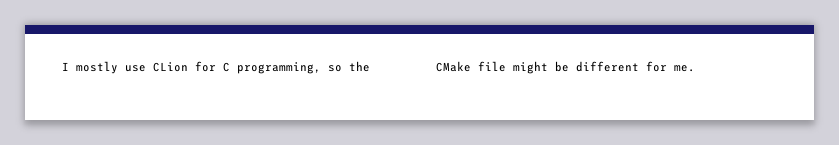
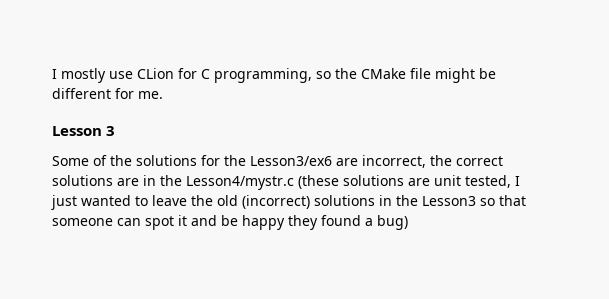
+ Lesson 3
+ Some of the solutions for the Lesson3/ex6 are incorrect, the correct solutions are in the Lesson4/mystr.c (these solutions are unit tested, I just wanted to leave the old (incorrect) solutions in the Lesson3 so that someone can spot it and be happy they found a bug)

